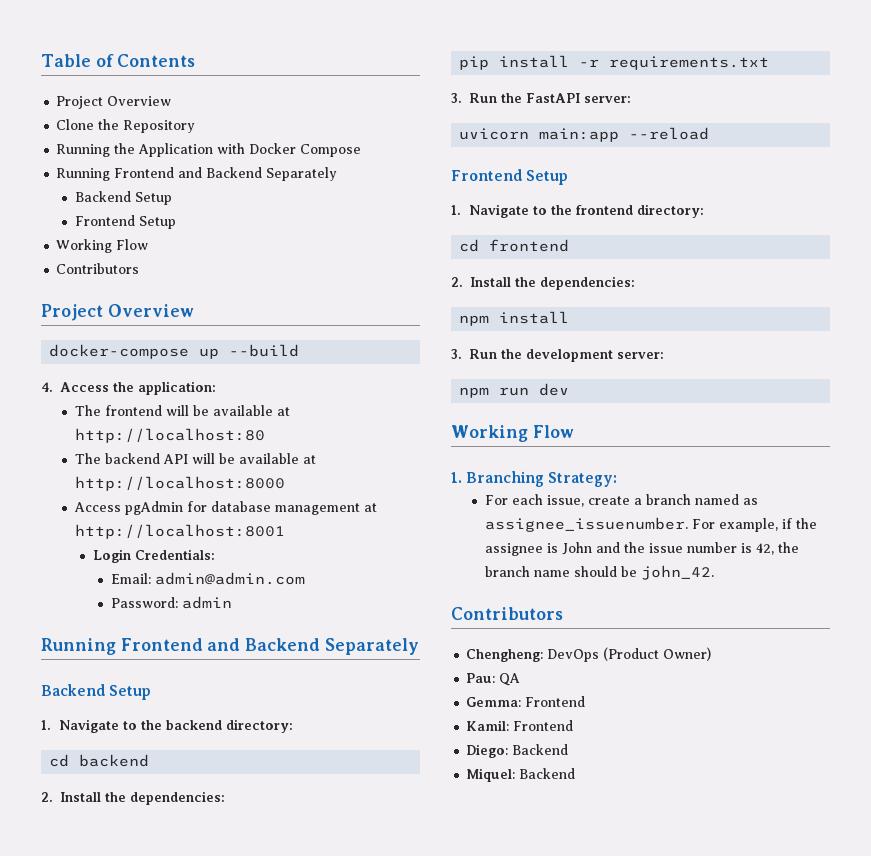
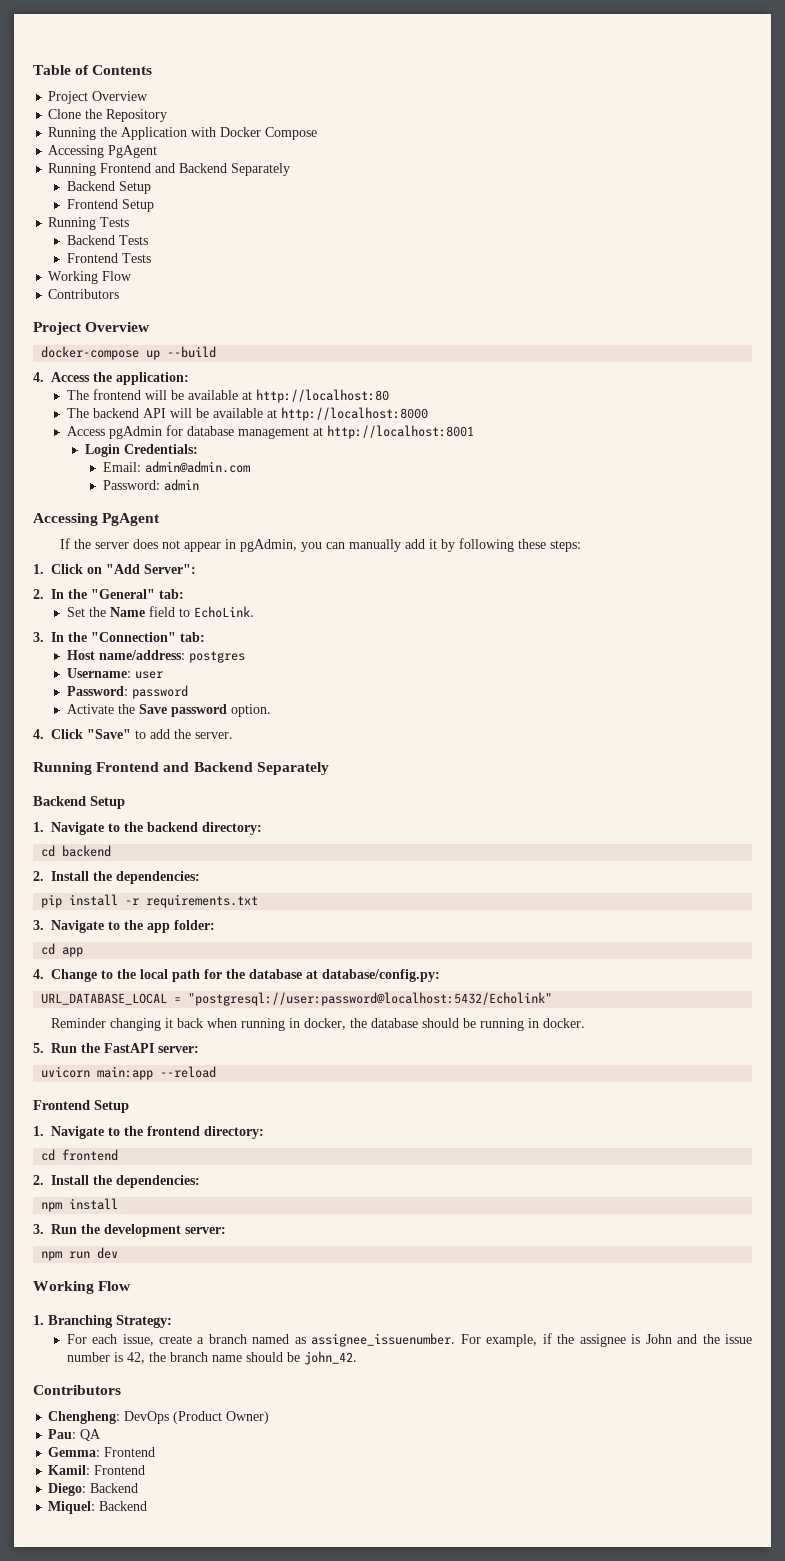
  Running the Application with Docker Compose
+ Accessing PgAgent
+ Running Tests
+ Backend Tests
+ Frontend Tests
  Password: admin
+ Accessing PgAgent
+ If the server does not appear in pgAdmin, you can manually add it by following these steps:
+ 1. Click on "Add Server":
+ 2. In the "General" tab:
+ Set the Name field to EchoLink.
+ 3. In the "Connection" tab:
+ Host name/address: postgres
+ Username: user
+ Password: password
+ Activate the Save password option.
+ 4. Click "Save" to add the server.
- 3. Run the FastAPI server:
+ 3. Navigate to the app folder:
+ cd app
+ 4. Change to the local path for the database at database/config.py:
+ URL_DATABASE_LOCAL = "postgresql://user:password@localhost:5432/Echolink"
+ Reminder changing it back when running in docker, the database should be running in docker.
+ 5. Run the FastAPI server:

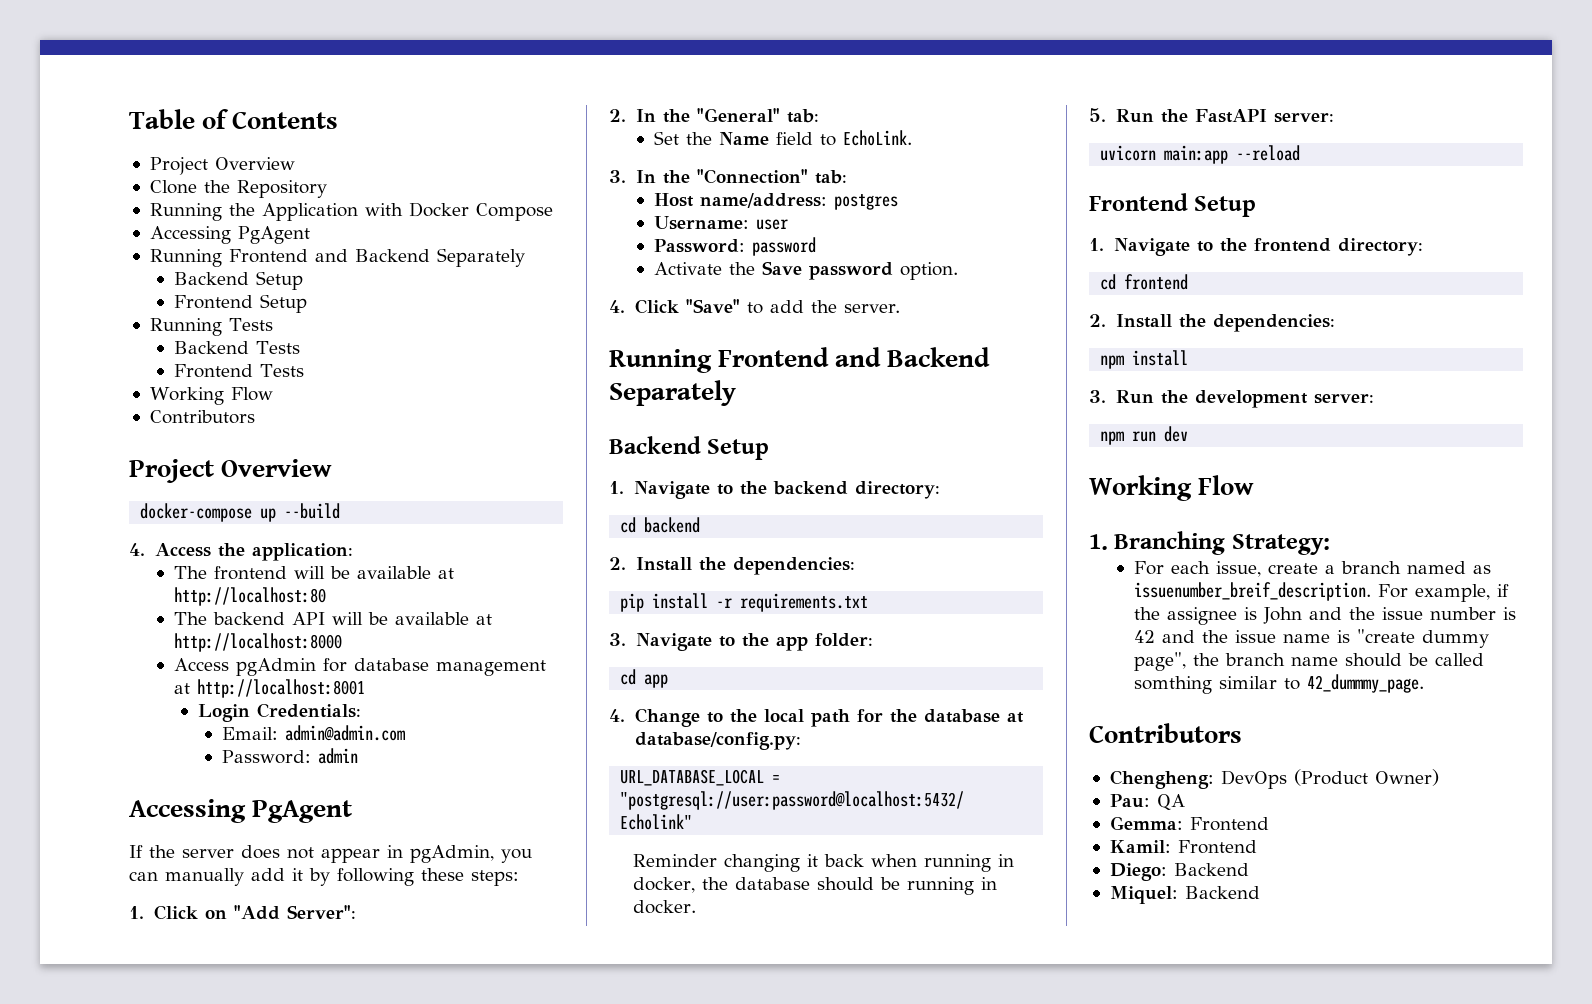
- For each issue, create a branch named as assignee_issuenumber.
+ For each issue, create a branch named as issuenumber_breif_description.
- For example, if the assignee is John and the issue number is 42, the branch name should be john_42.
+ For example, if the assignee is John and the issue number is 42 and the issue name is "create dummy page", the branch name should be called somthing similar to 42_dummmy_page.

